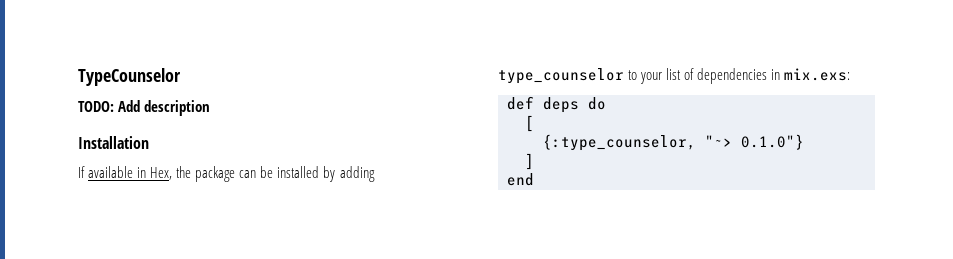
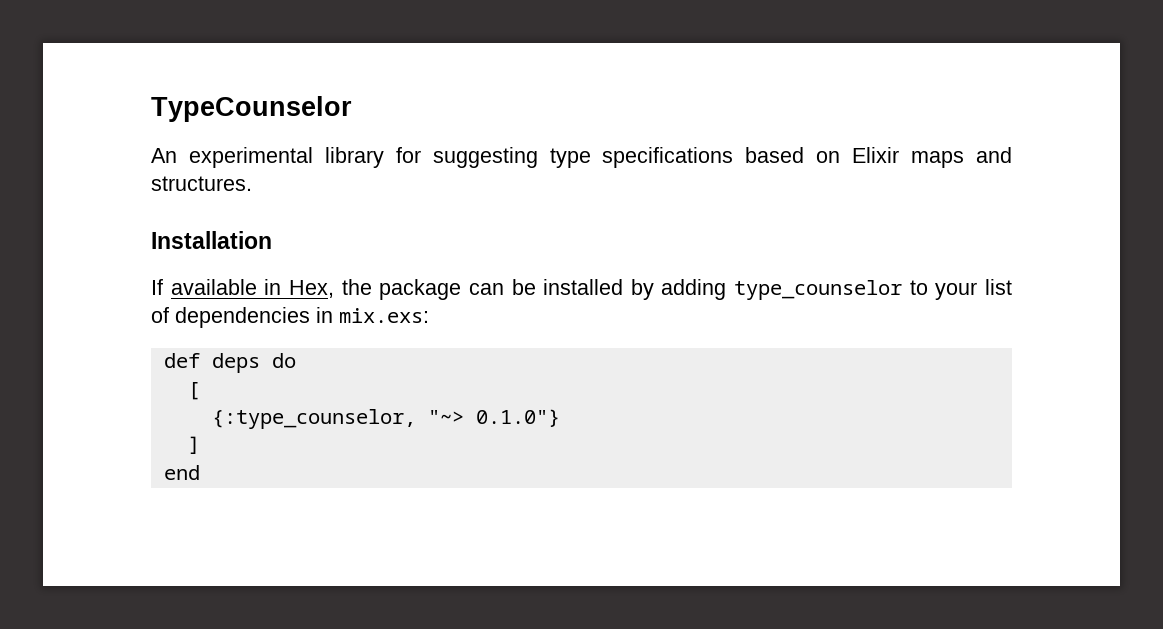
- TODO: Add description
+ An experimental library for suggesting type specifications based on Elixir maps and structures.

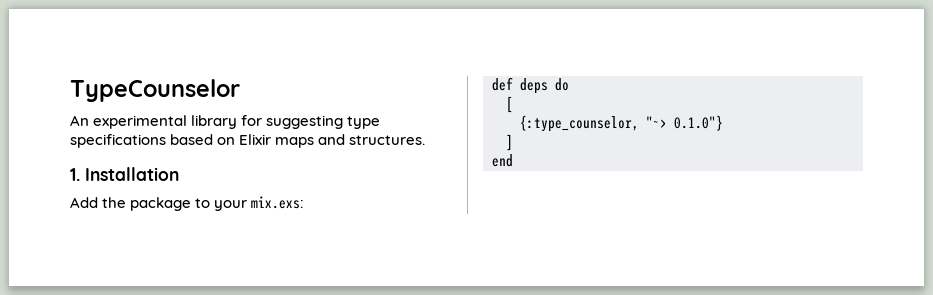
- Installation
+ 1. Installation
- If available in Hex, the package can be installed by adding type_counselor to your list of dependencies in mix.exs:
+ Add the package to your mix.exs:

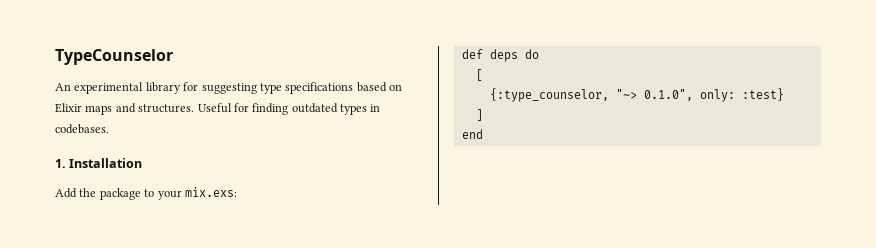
+ Useful for finding outdated types in codebases.
- {:type_counselor, "~> 0.1.0"}
+ {:type_counselor, "~> 0.1.0", only: :test}

